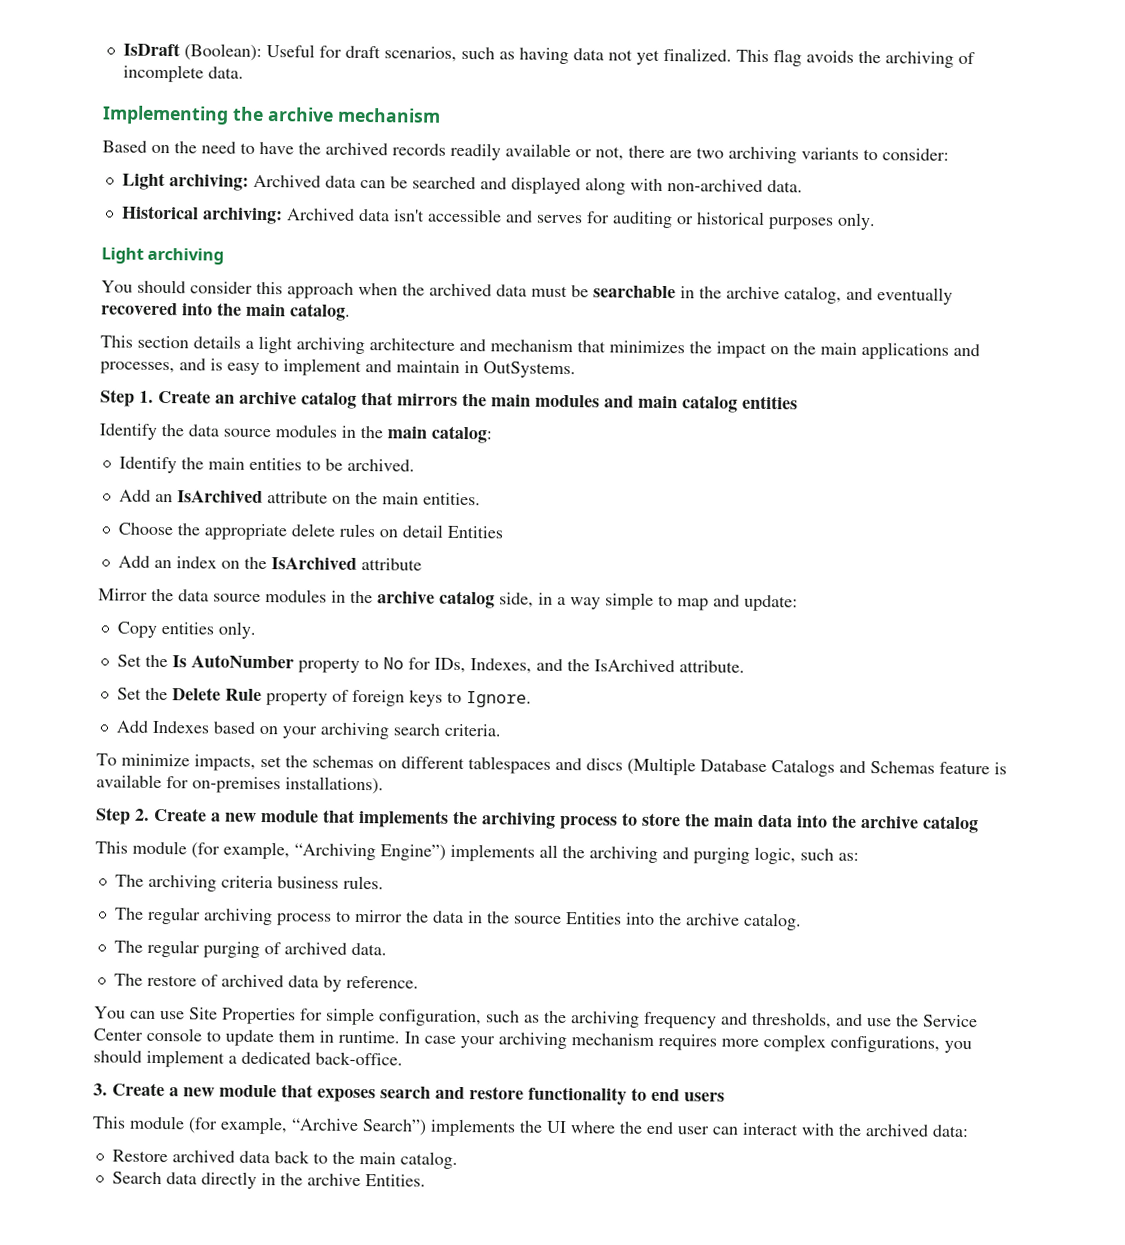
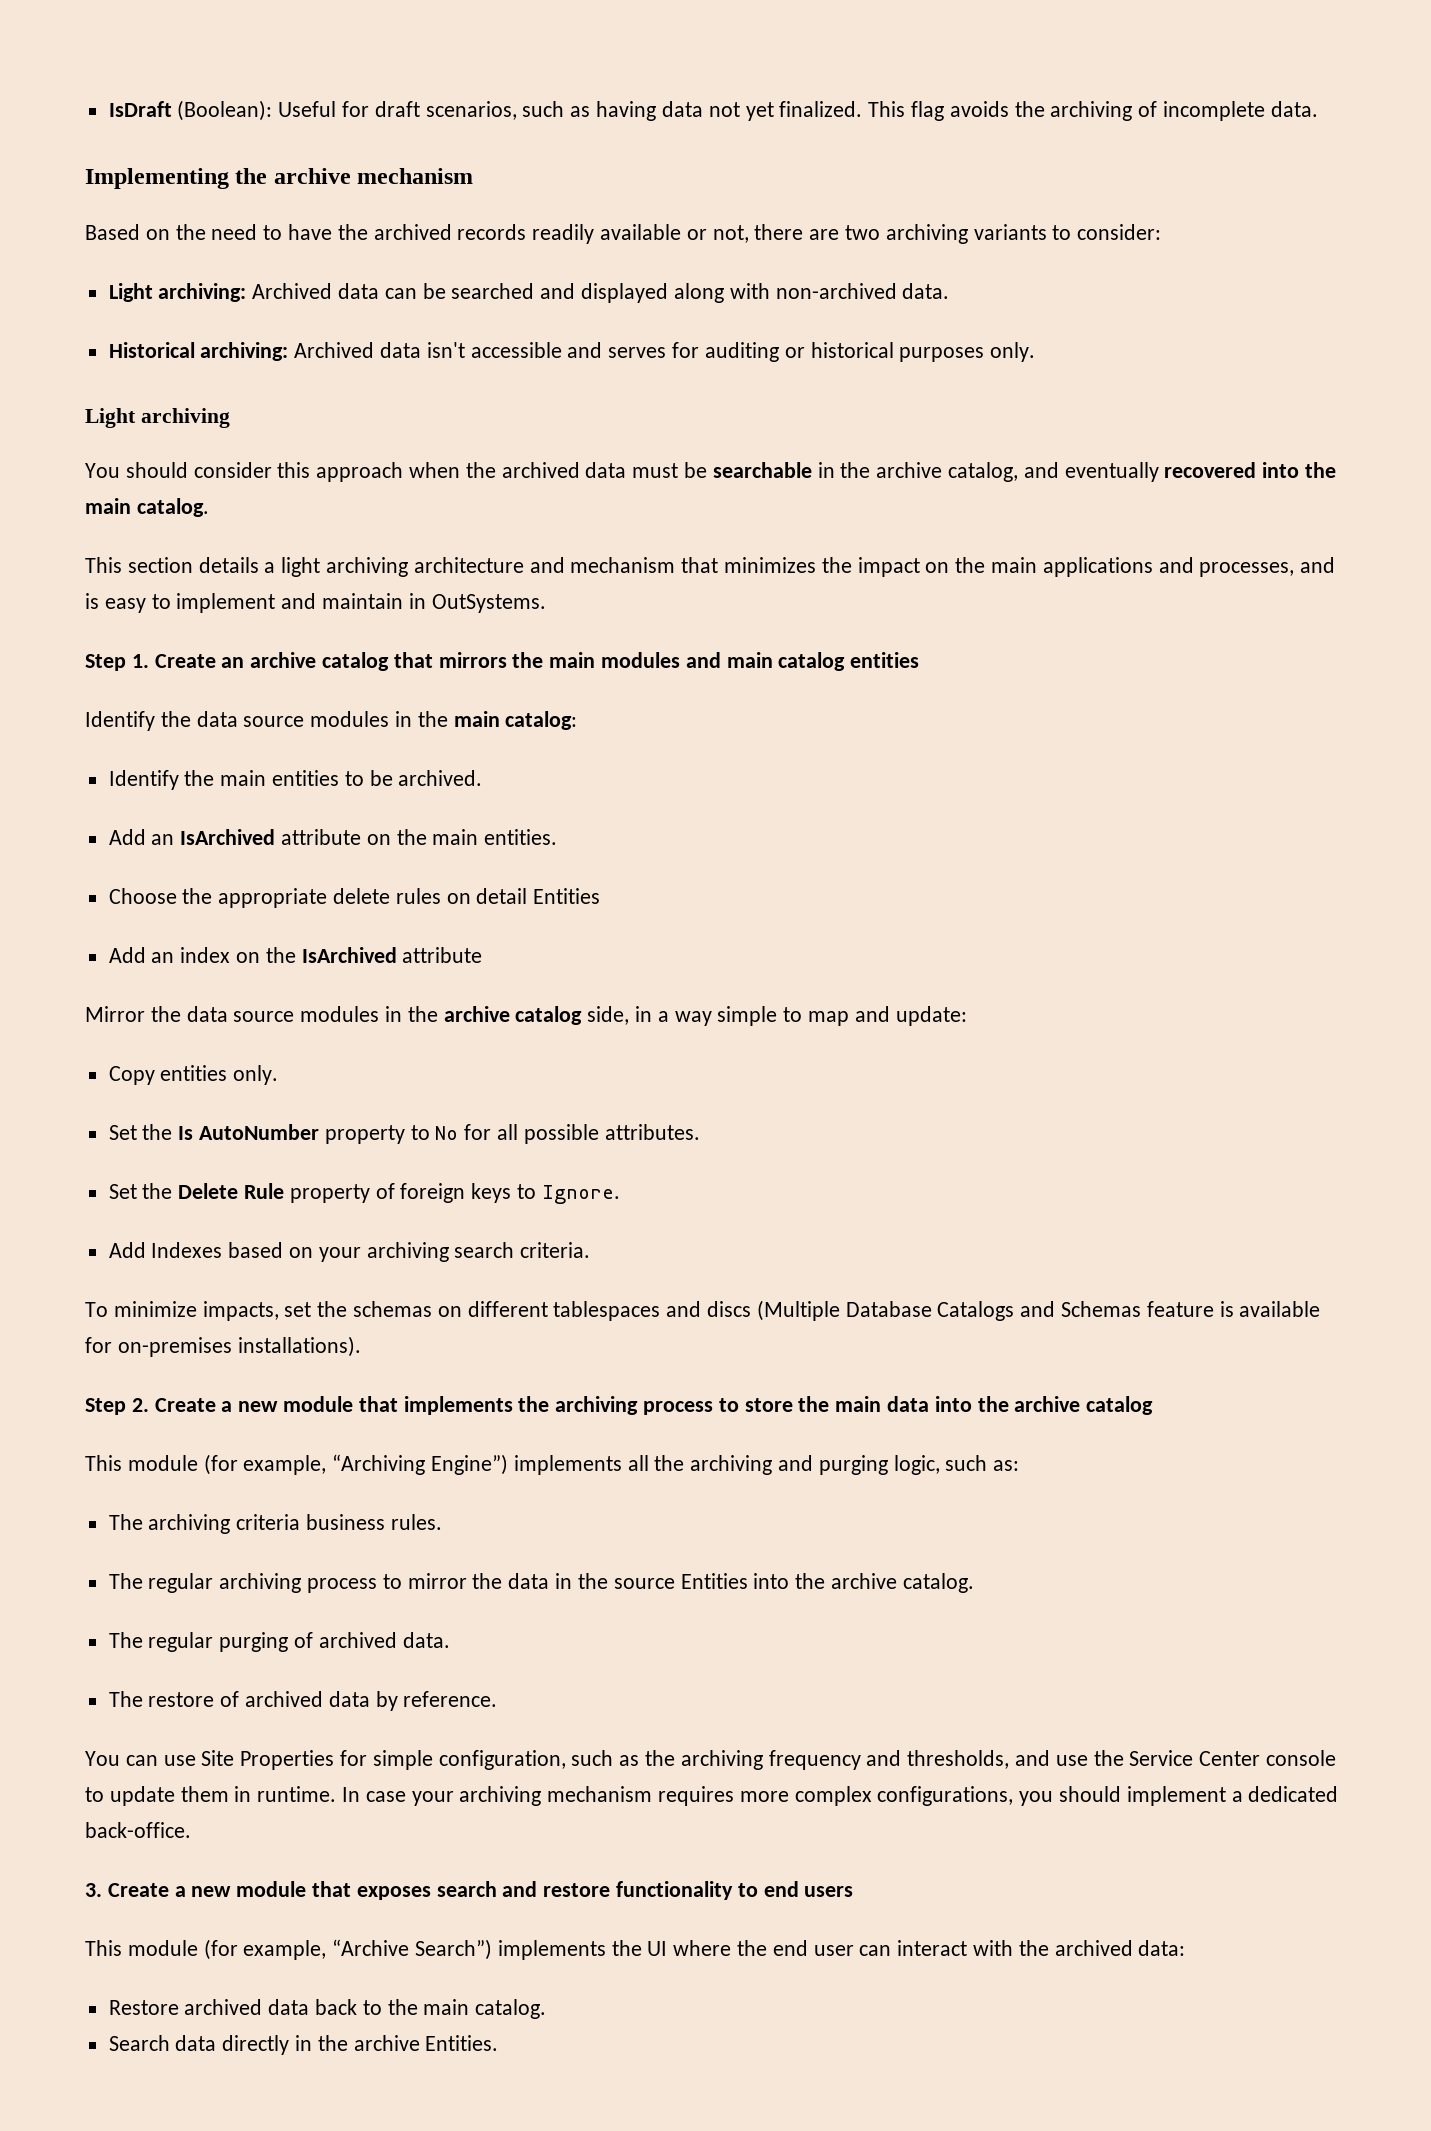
- Set the Is AutoNumber property to No for IDs, Indexes, and the IsArchived attribute.
+ Set the Is AutoNumber property to No for all possible attributes.

